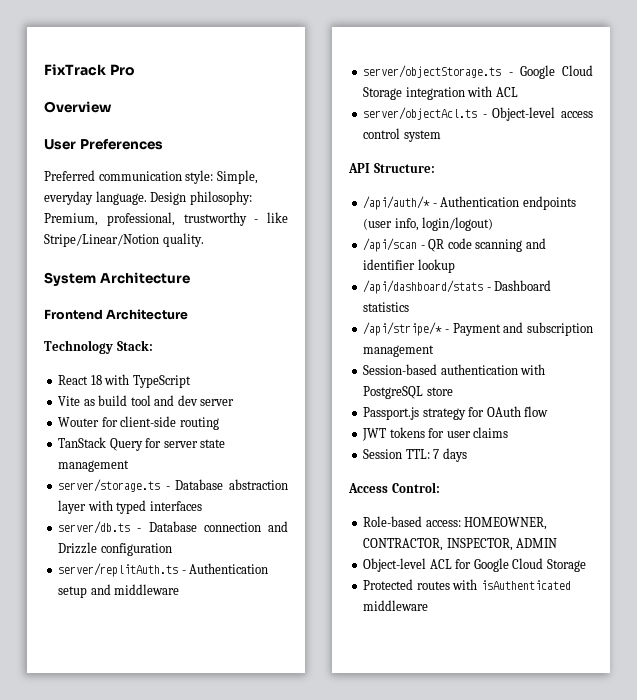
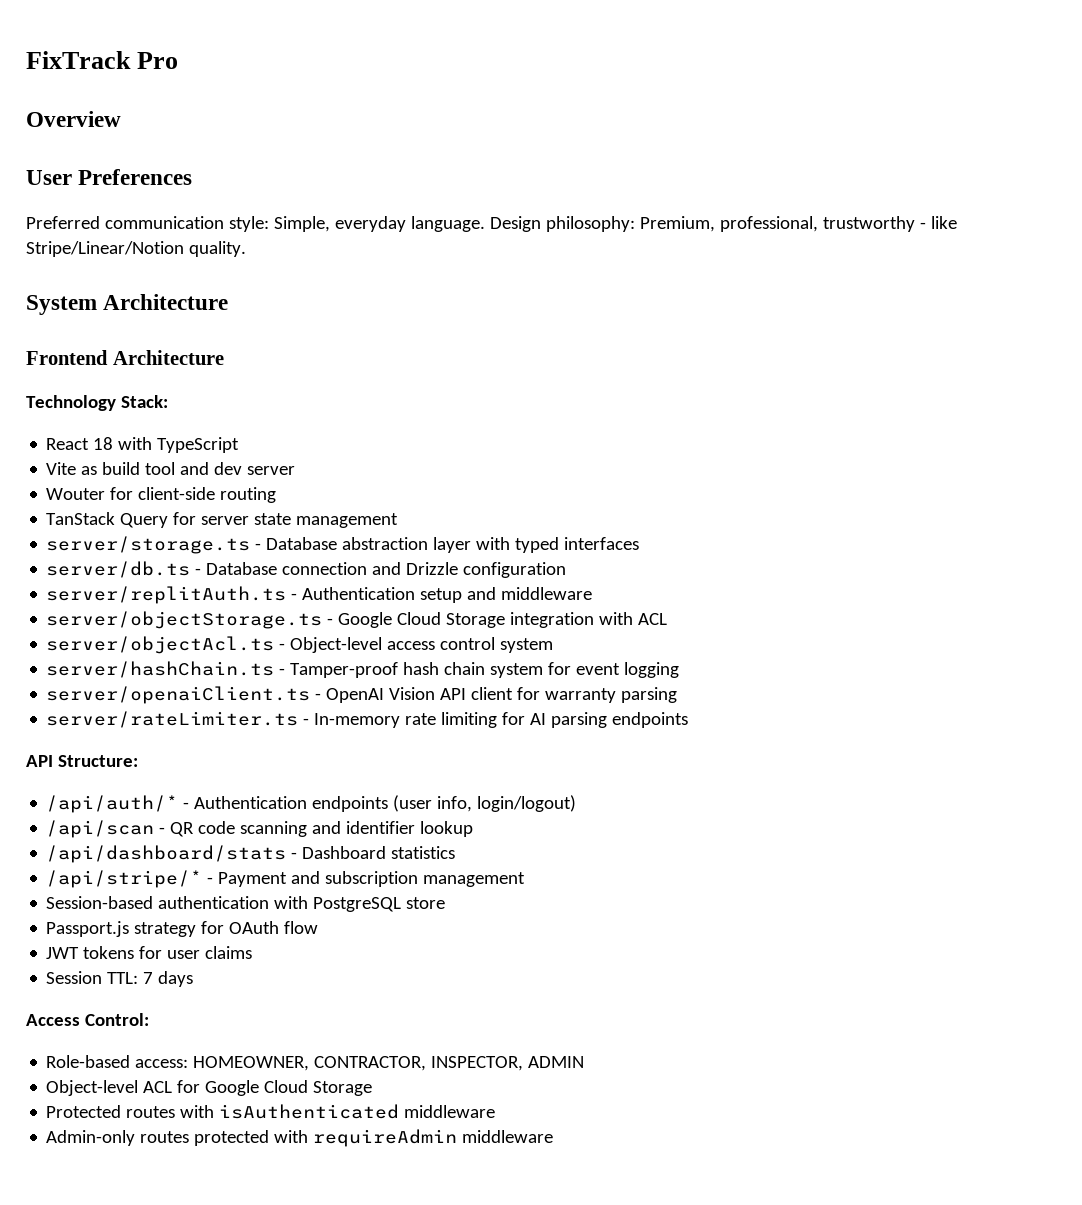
+ server/hashChain.ts - Tamper-proof hash chain system for event logging
+ server/openaiClient.ts - OpenAI Vision API client for warranty parsing
+ server/rateLimiter.ts - In-memory rate limiting for AI parsing endpoints
+ Admin-only routes protected with requireAdmin middleware

